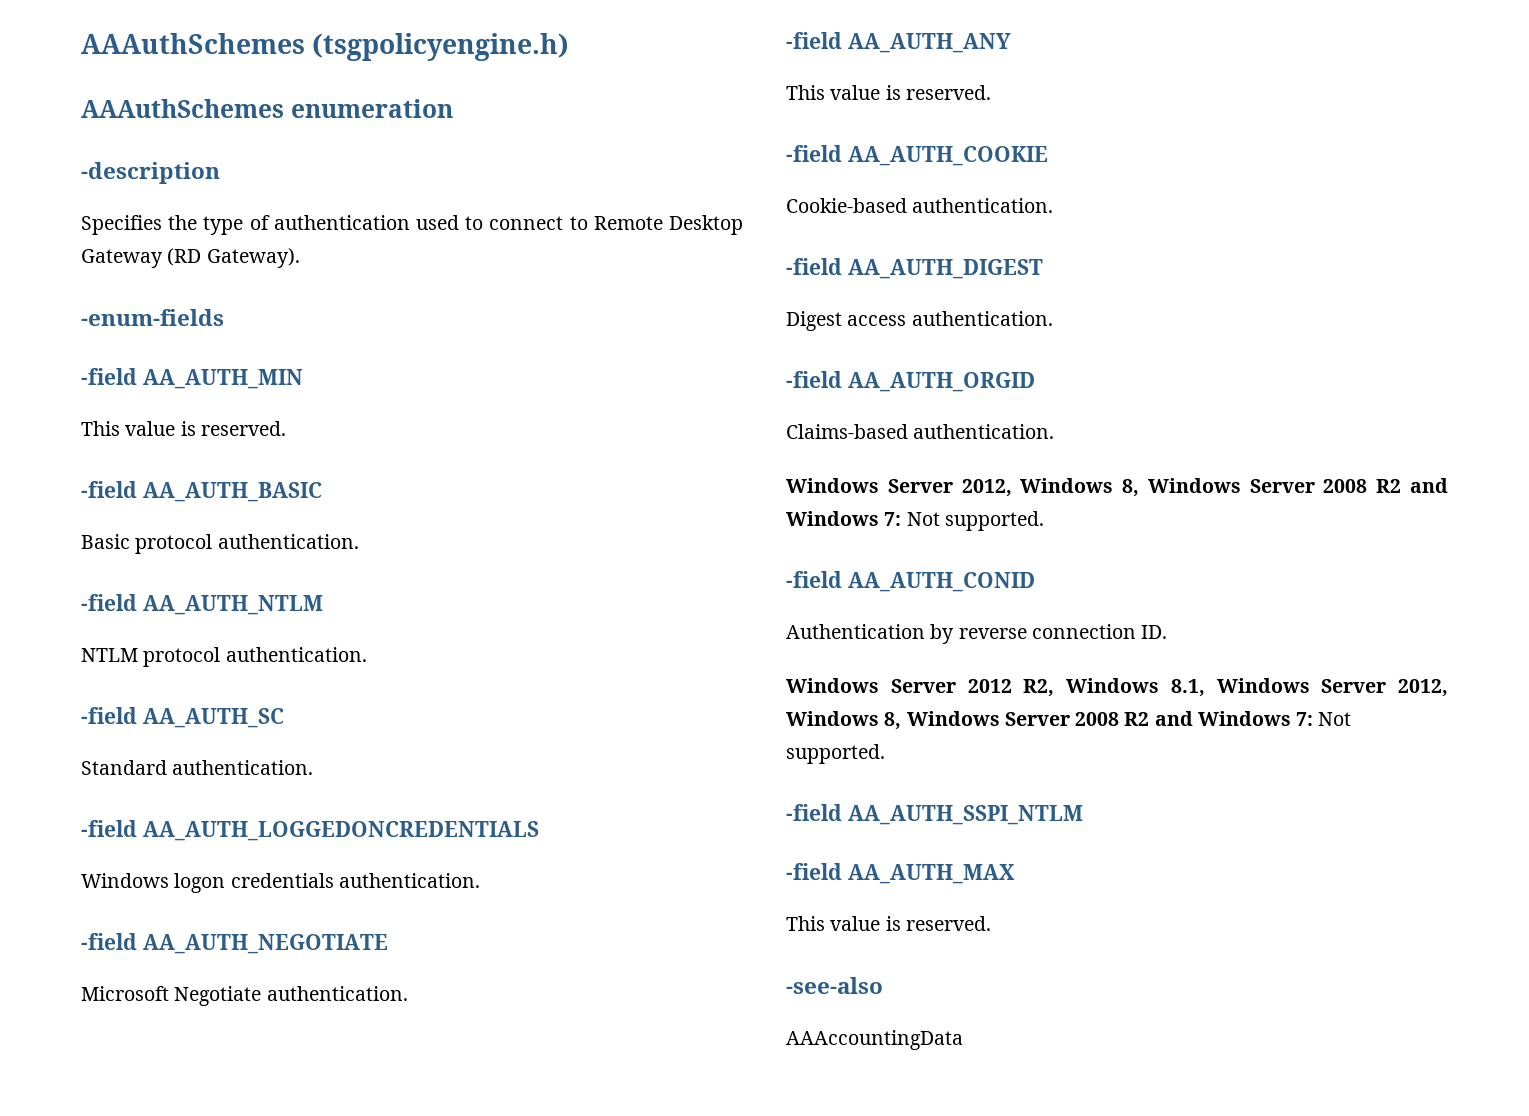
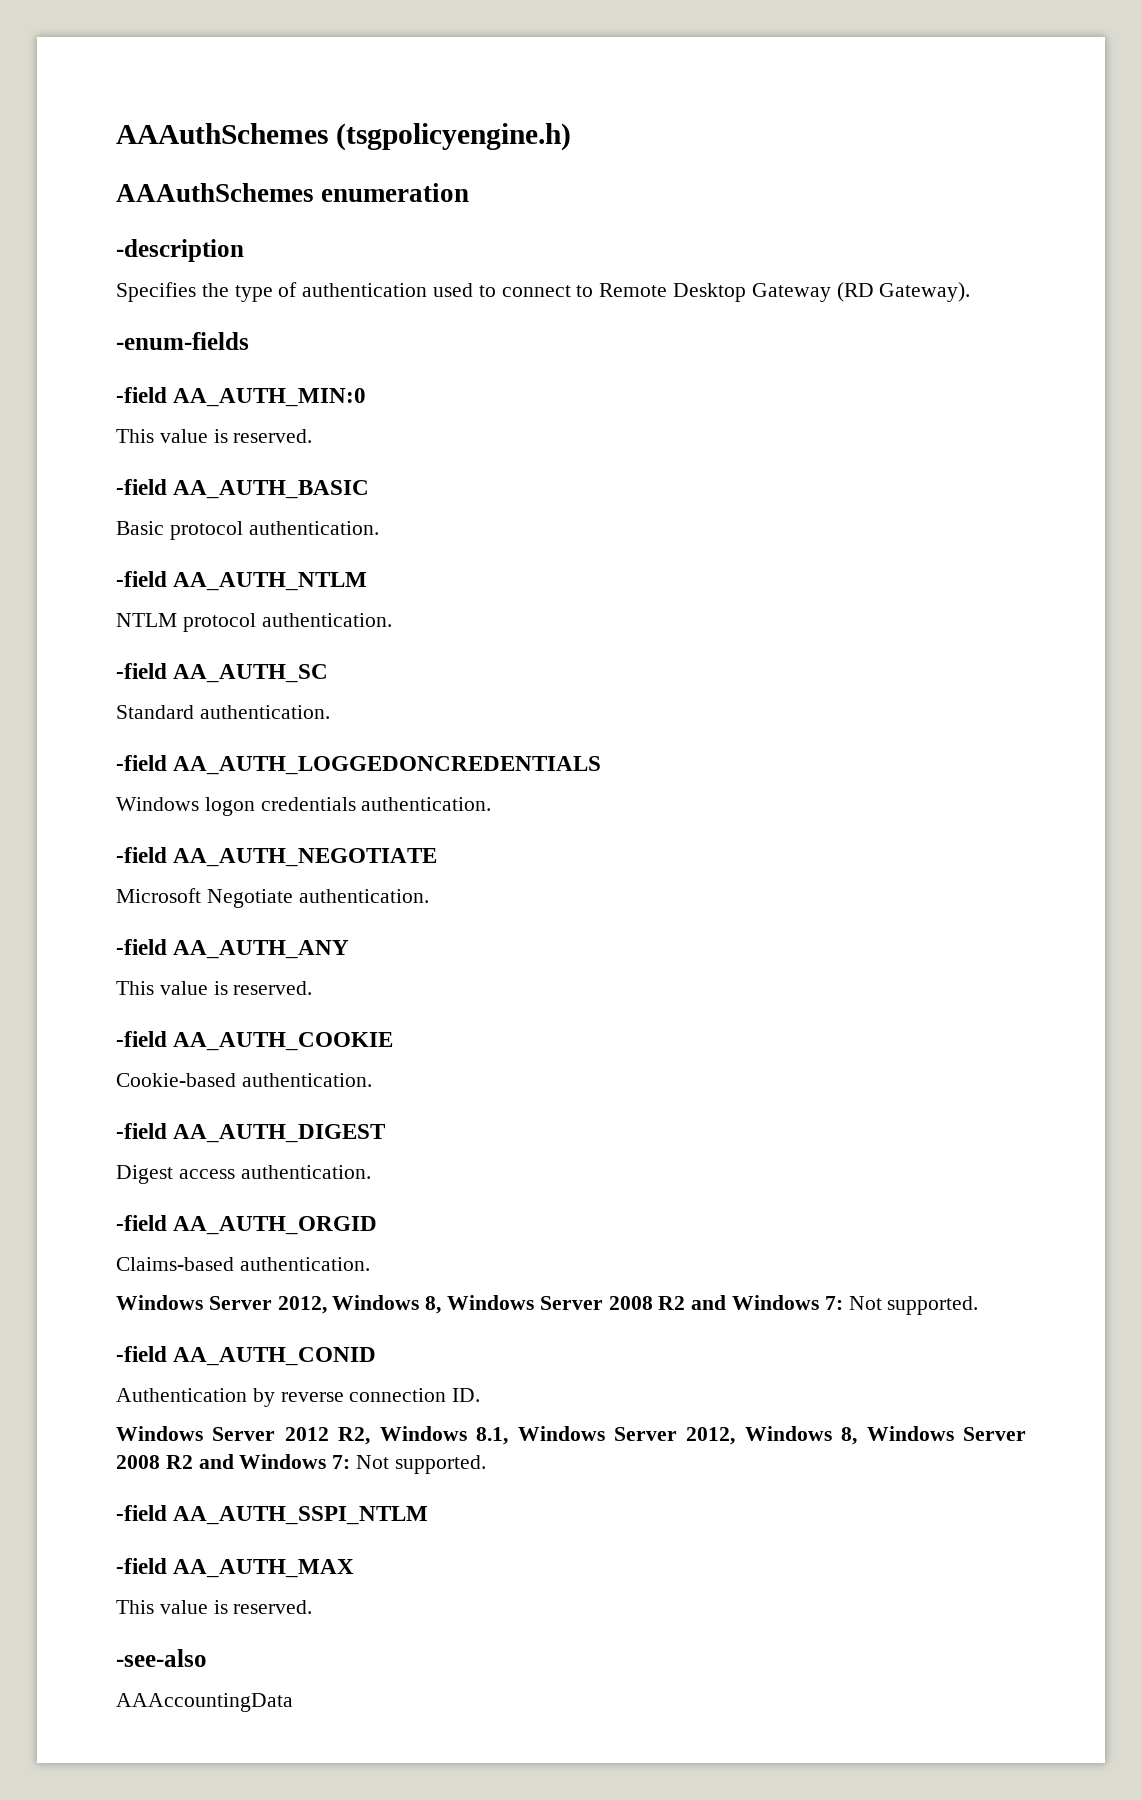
- -field AA_AUTH_MIN
+ -field AA_AUTH_MIN:0

